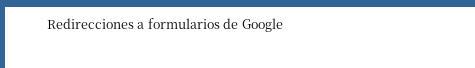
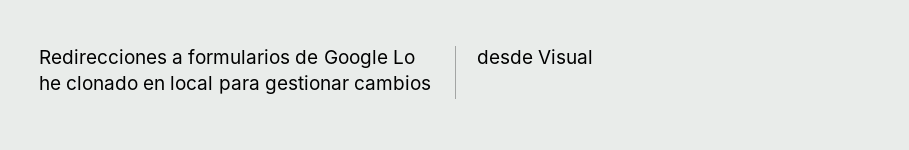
- Redirecciones a formularios de Google
+ Redirecciones a formularios de Google Lo he clonado en local para gestionar cambios desde Visual

